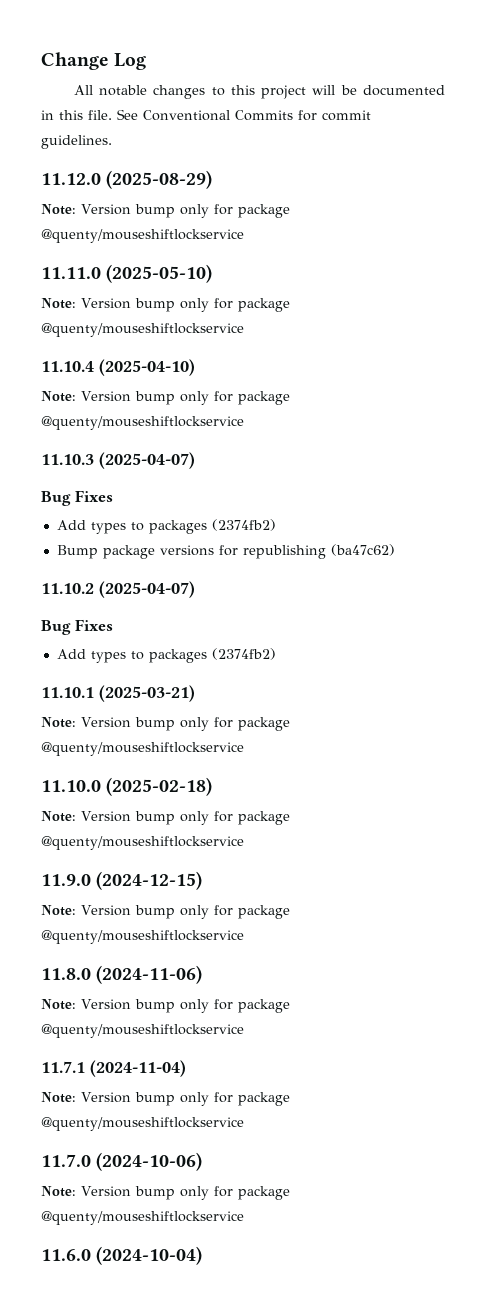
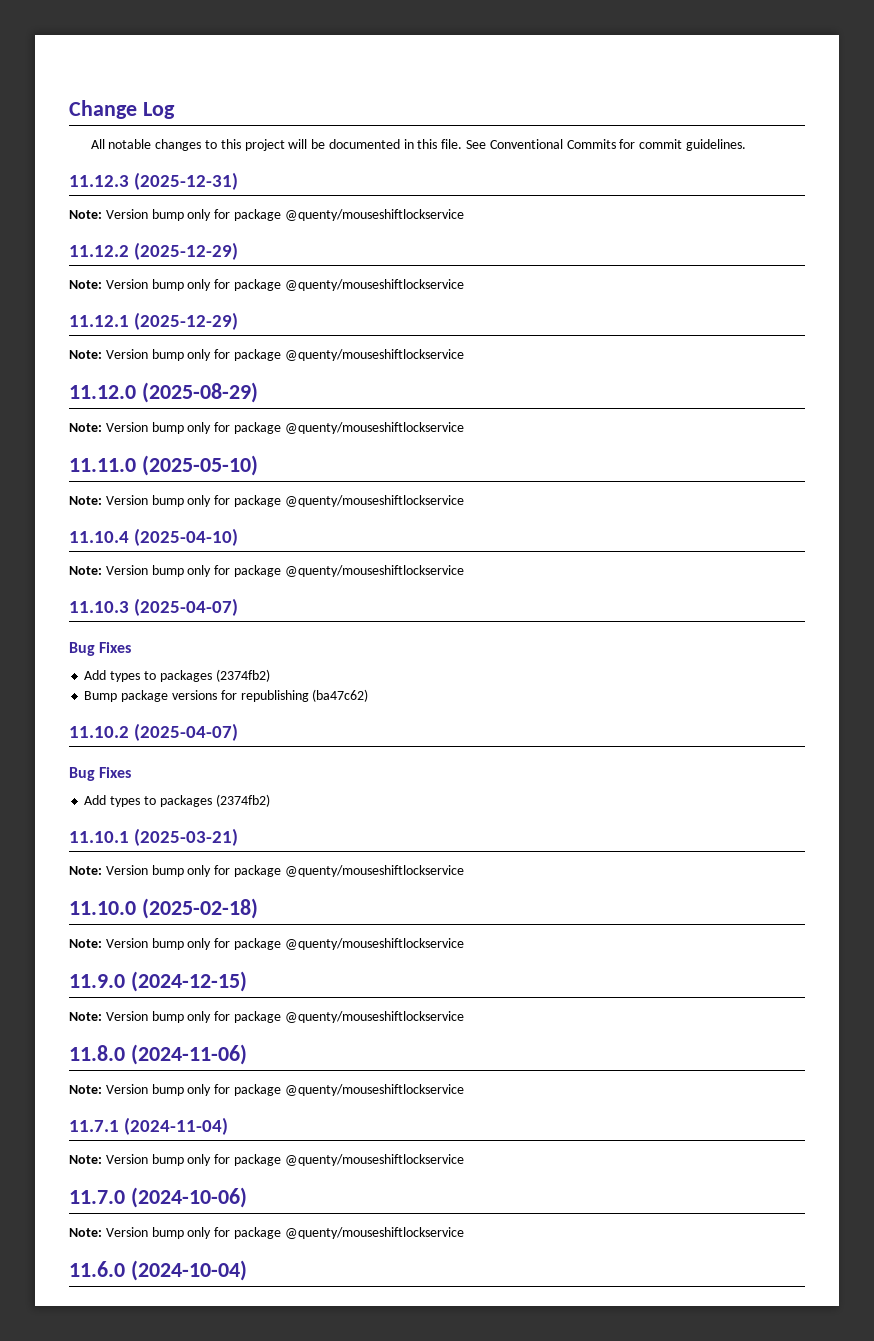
+ 11.12.3 (2025-12-31)
+ Note: Version bump only for package @quenty/mouseshiftlockservice
+ 11.12.2 (2025-12-29)
+ Note: Version bump only for package @quenty/mouseshiftlockservice
+ 11.12.1 (2025-12-29)
+ Note: Version bump only for package @quenty/mouseshiftlockservice

